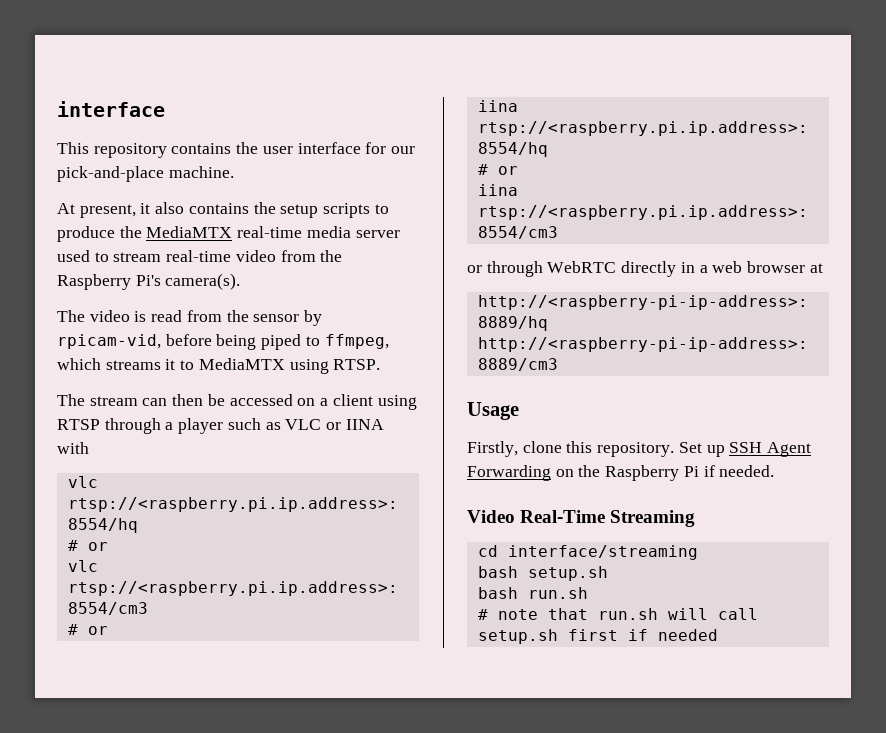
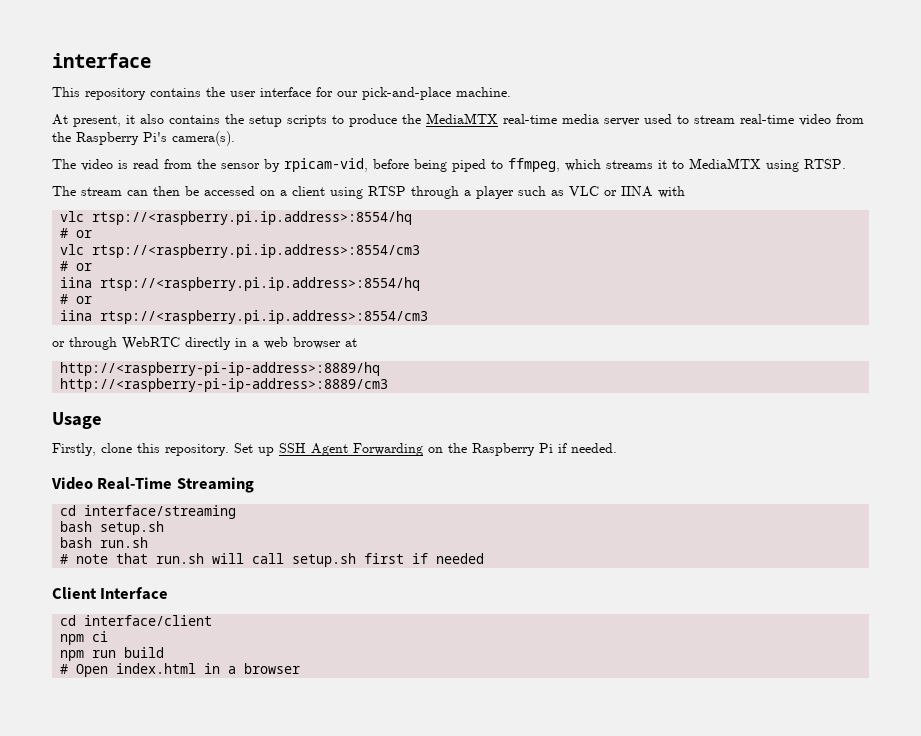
+ Client Interface
+ cd interface/client
+ npm ci
+ npm run build
+ # Open index.html in a browser

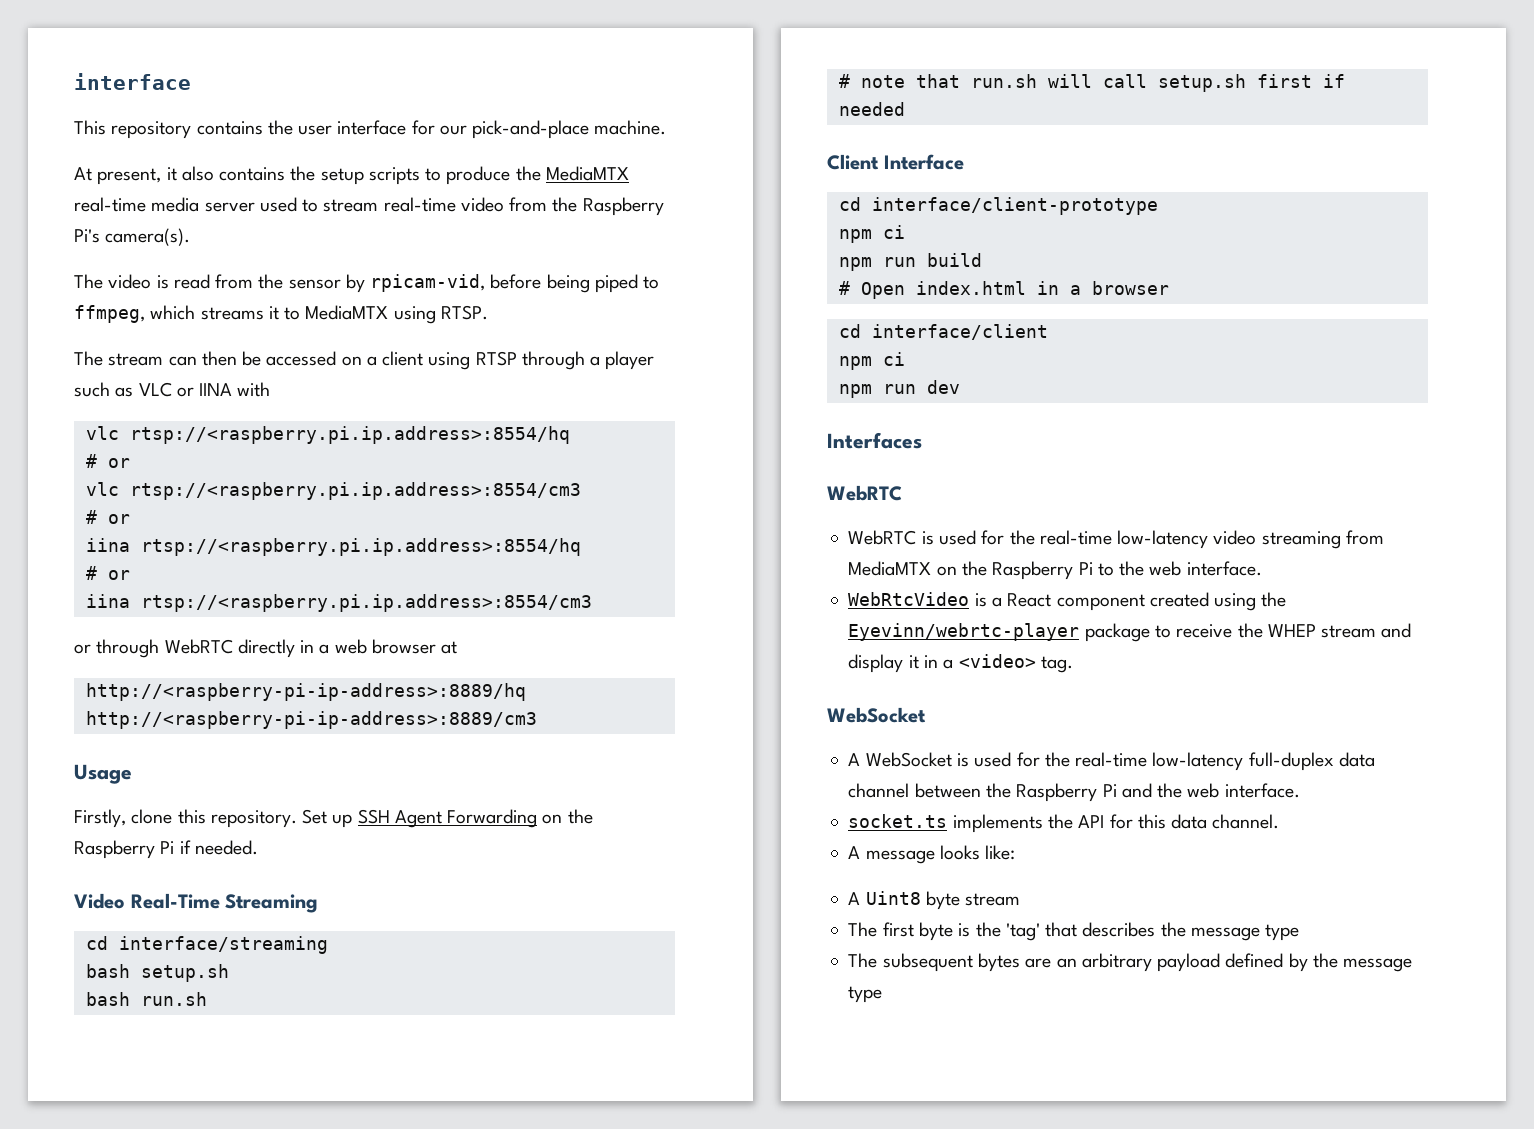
- cd interface/client
+ cd interface/client-prototype
+ cd interface/client
+ npm ci
+ npm run dev
+ Interfaces
+ WebRTC
+ WebRTC is used for the real-time low-latency video streaming from MediaMTX on the Raspberry Pi to the web interface.
+ WebRtcVideo is a React component created using the Eyevinn/webrtc-player package to receive the WHEP stream and display it in a <video> tag.
+ WebSocket
+ A WebSocket is used for the real-time low-latency full-duplex data channel between the Raspberry Pi and the web interface.
+ socket.ts implements the API for this data channel.
+ A message looks like:
+ A Uint8 byte stream
+ The first byte is the 'tag' that describes the message type
+ The subsequent bytes are an arbitrary payload defined by the message type

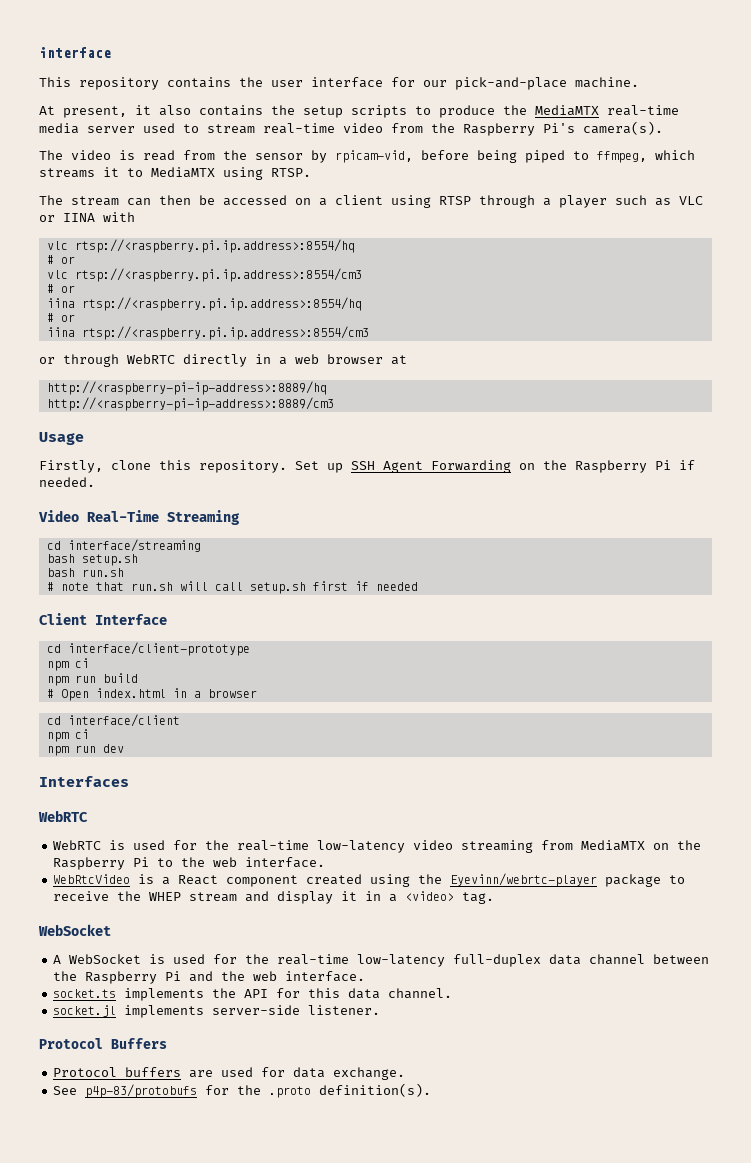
- A message looks like:
- A Uint8 byte stream
- The first byte is the 'tag' that describes the message type
- The subsequent bytes are an arbitrary payload defined by the message type
+ socket.jl implements server-side listener.
+ Protocol Buffers
+ Protocol buffers are used for data exchange.
+ See p4p-83/protobufs for the .proto definition(s).

